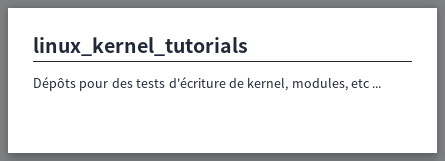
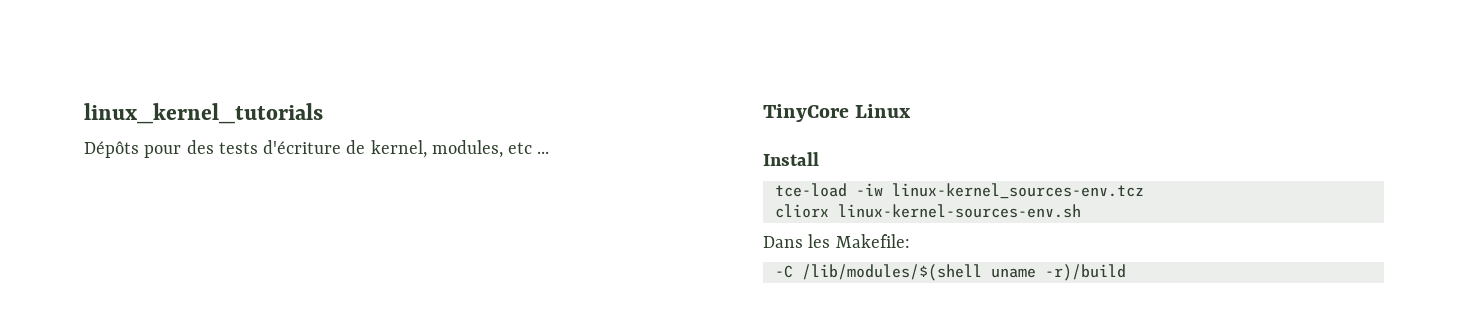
+ TinyCore Linux
+ Install
+ tce-load -iw linux-kernel_sources-env.tcz
+ cliorx linux-kernel-sources-env.sh
+ Dans les Makefile:
+ -C /lib/modules/$(shell uname -r)/build

